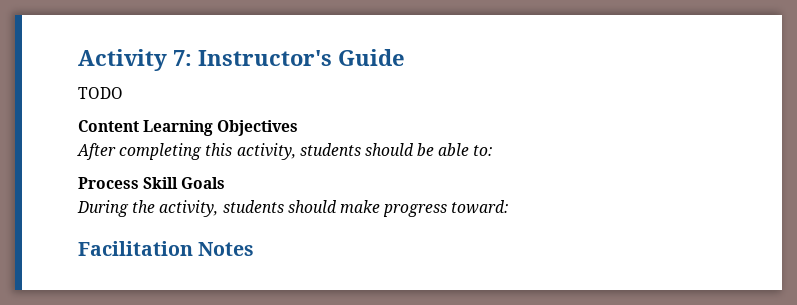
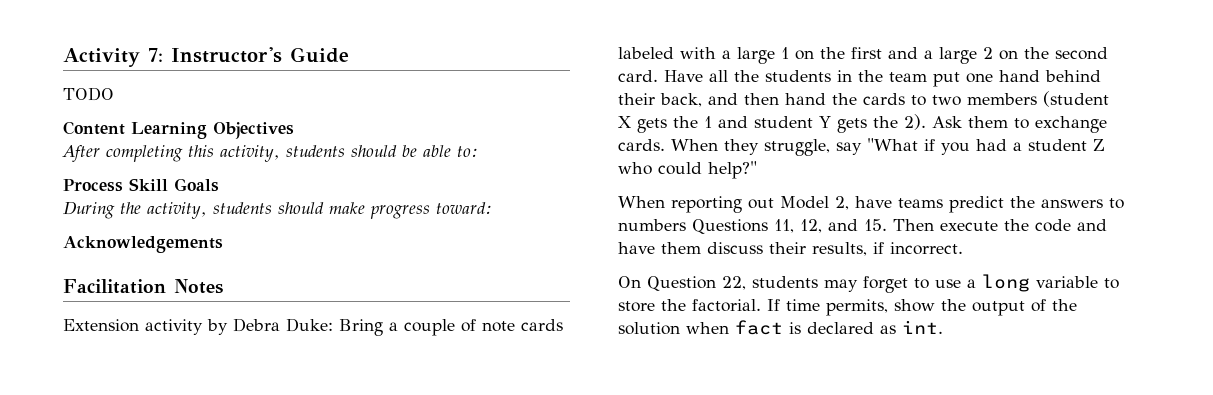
+ Acknowledgements
+ Extension activity by Debra Duke: Bring a couple of note cards labeled with a large 1 on the first and a large 2 on the second card. Have all the students in the team put one hand behind their back, and then hand the cards to two members (student X gets the 1 and student Y gets the 2). Ask them to exchange cards. When they struggle, say "What if you had a student Z who could help?"
+ When reporting out Model 2, have teams predict the answers to numbers Questions 11, 12, and 15. Then execute the code and have them discuss their results, if incorrect.
+ On Question 22, students may forget to use a long variable to store the factorial. If time permits, show the output of the solution when fact is declared as int.

